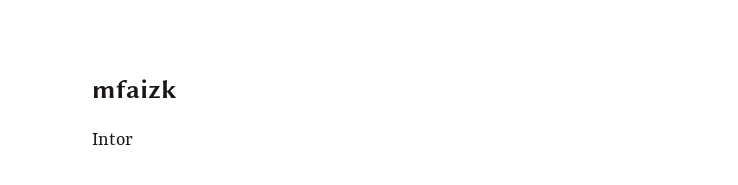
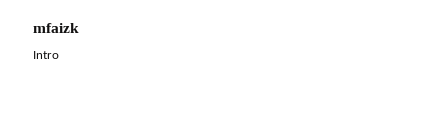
- Intor
+ Intro

